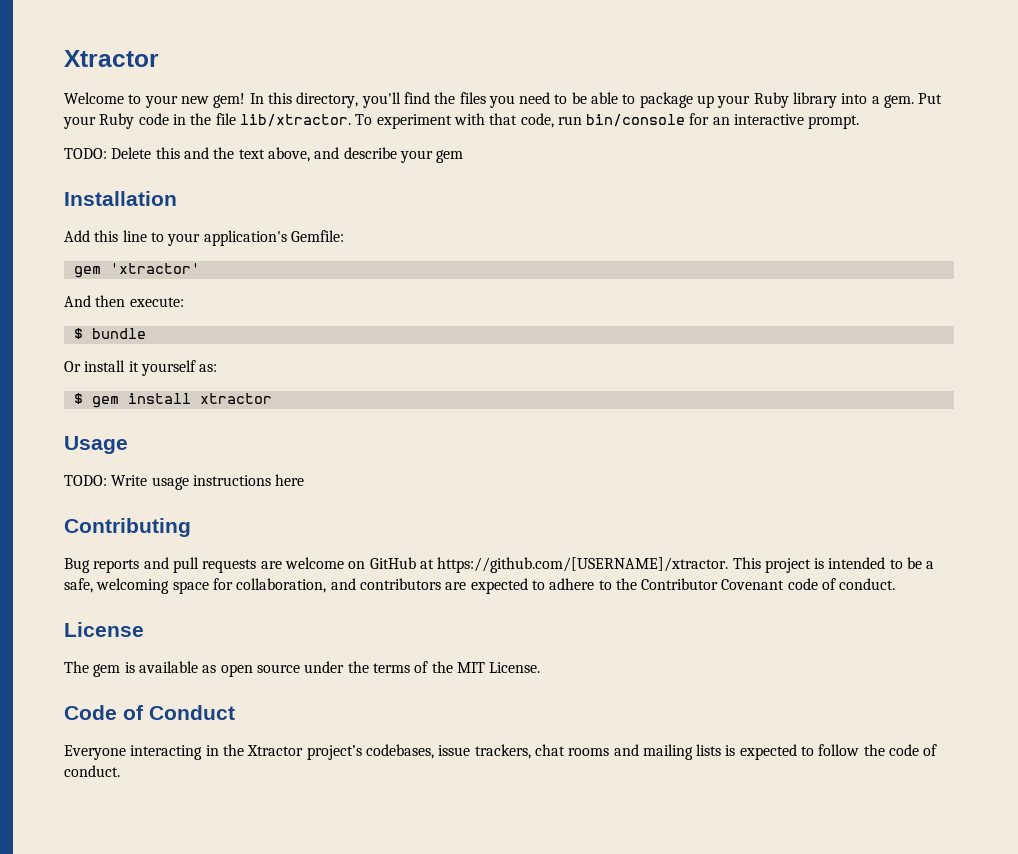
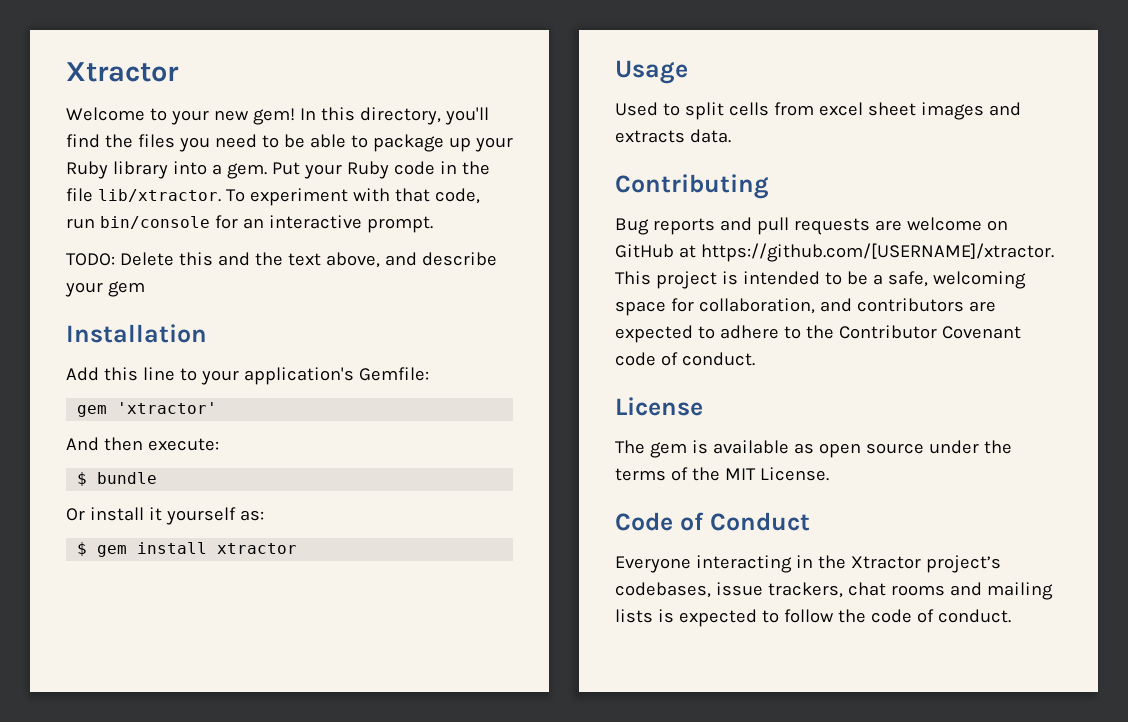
- TODO: Write usage instructions here
+ Used to split cells from excel sheet images and extracts data.

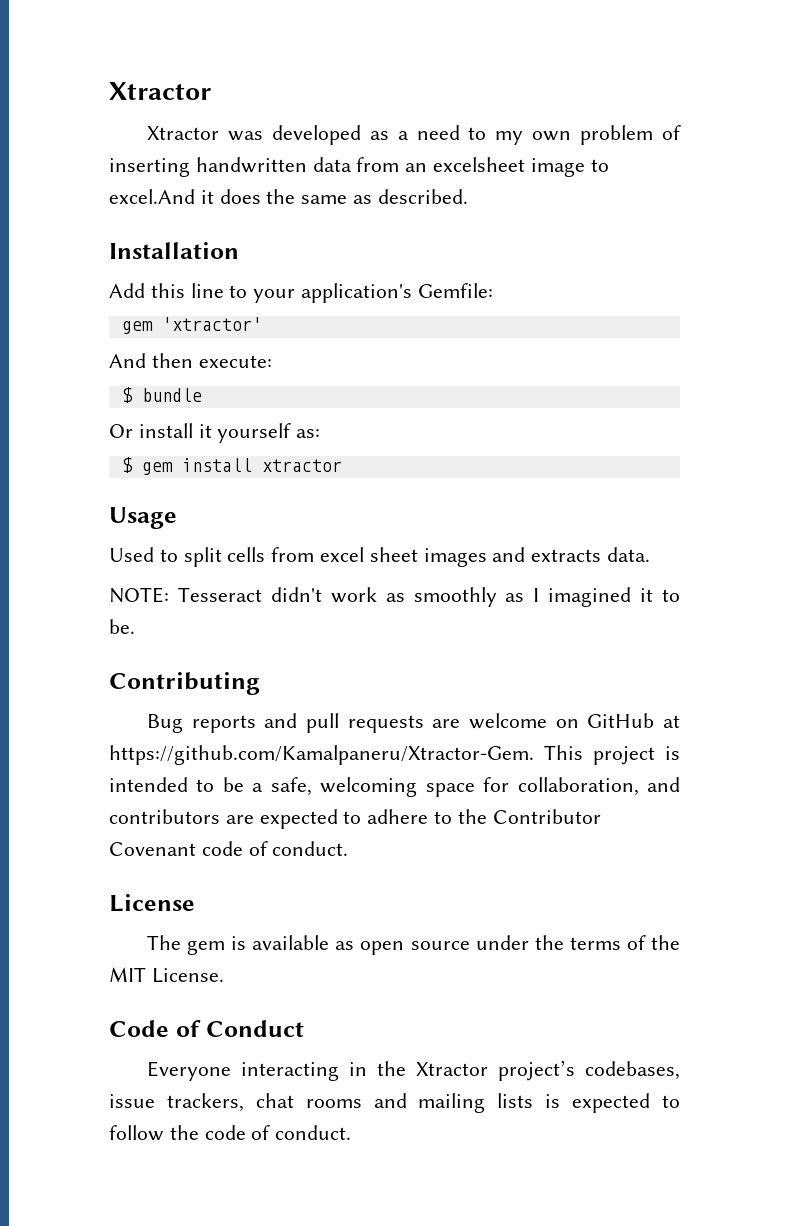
- Welcome to your new gem! In this directory, you'll find the files you need to be able to package up your Ruby library into a gem. Put your Ruby code in the file lib/xtractor. To experiment with that code, run bin/console for an interactive prompt.
- TODO: Delete this and the text above, and describe your gem
+ Xtractor was developed as a need to my own problem of inserting handwritten data from an excelsheet image to excel.And it does the same as described.
+ NOTE: Tesseract didn't work as smoothly as I imagined it to be.
- Bug reports and pull requests are welcome on GitHub at https://github.com/[USERNAME]/xtractor. This project is intended to be a safe, welcoming space for collaboration, and contributors are expected to adhere to the Contributor Covenant code of conduct.
+ Bug reports and pull requests are welcome on GitHub at https://github.com/Kamalpaneru/Xtractor-Gem. This project is intended to be a safe, welcoming space for collaboration, and contributors are expected to adhere to the Contributor Covenant code of conduct.

